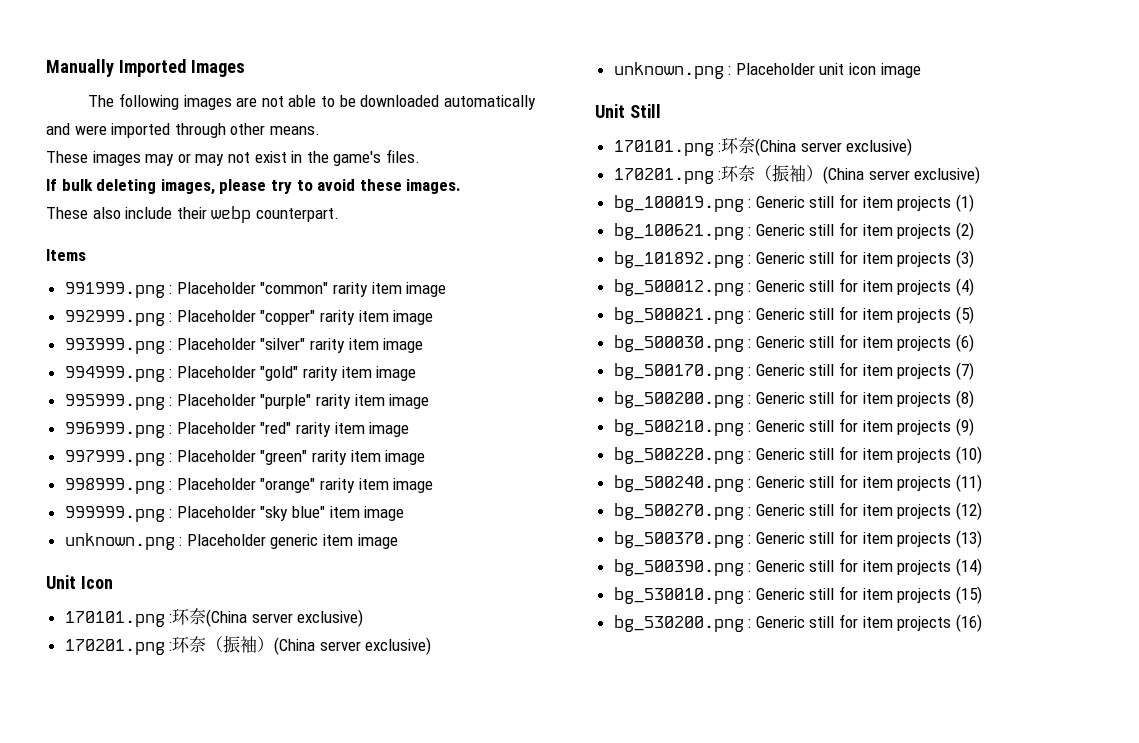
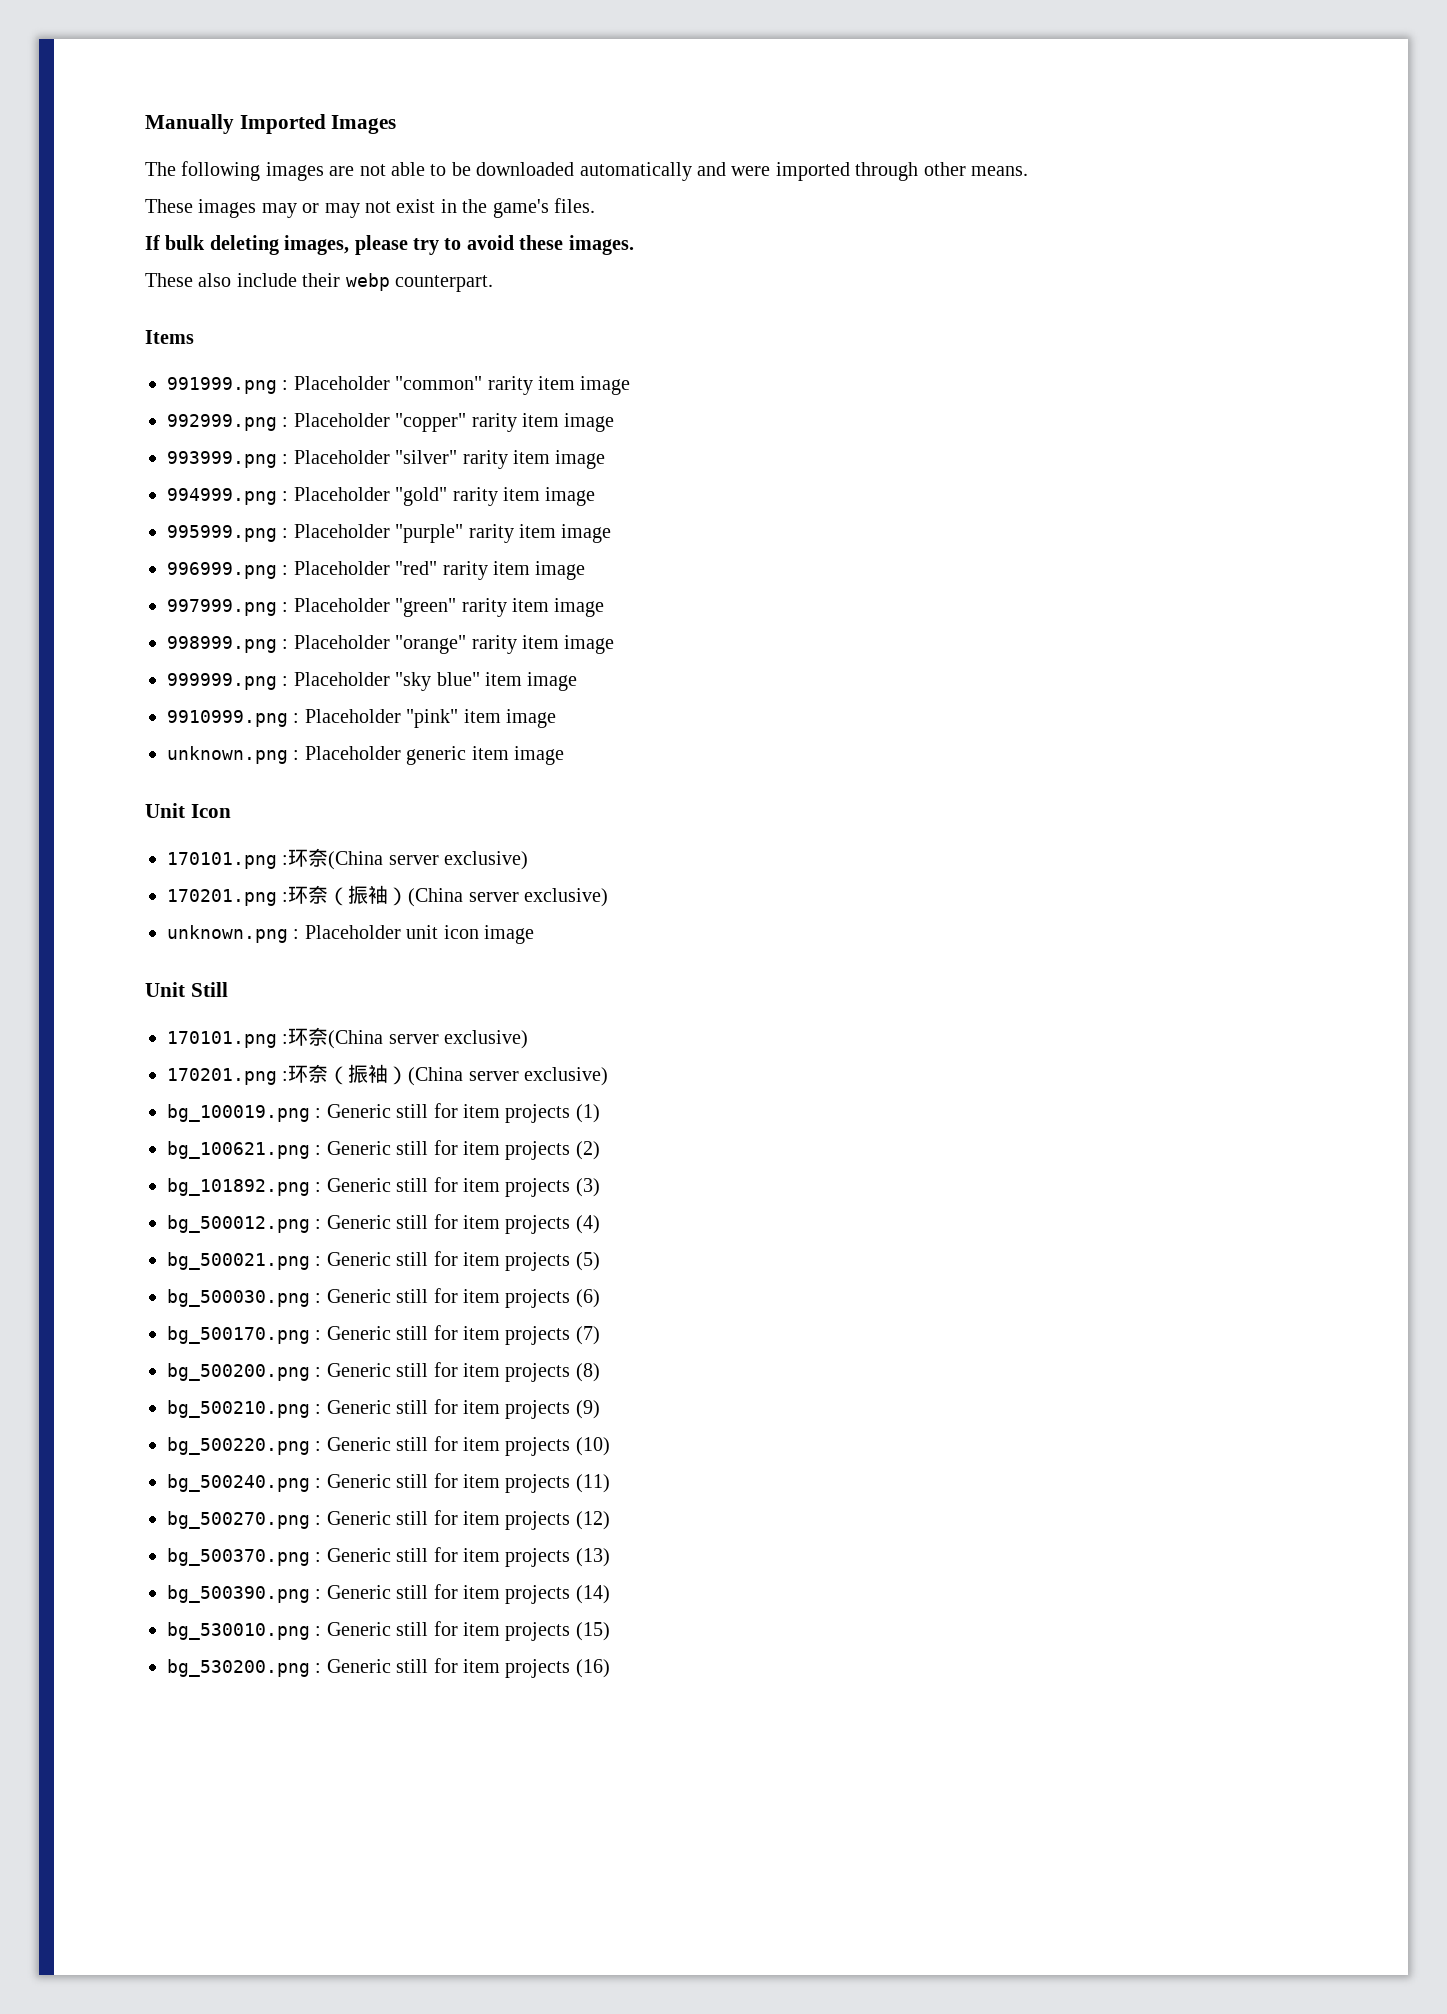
+ 9910999.png : Placeholder "pink" item image

